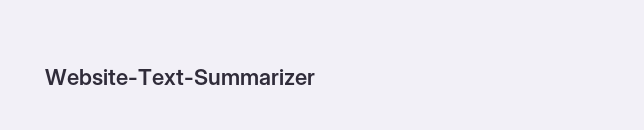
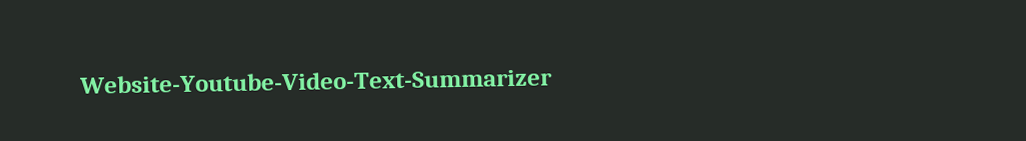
- Website-Text-Summarizer
+ Website-Youtube-Video-Text-Summarizer

